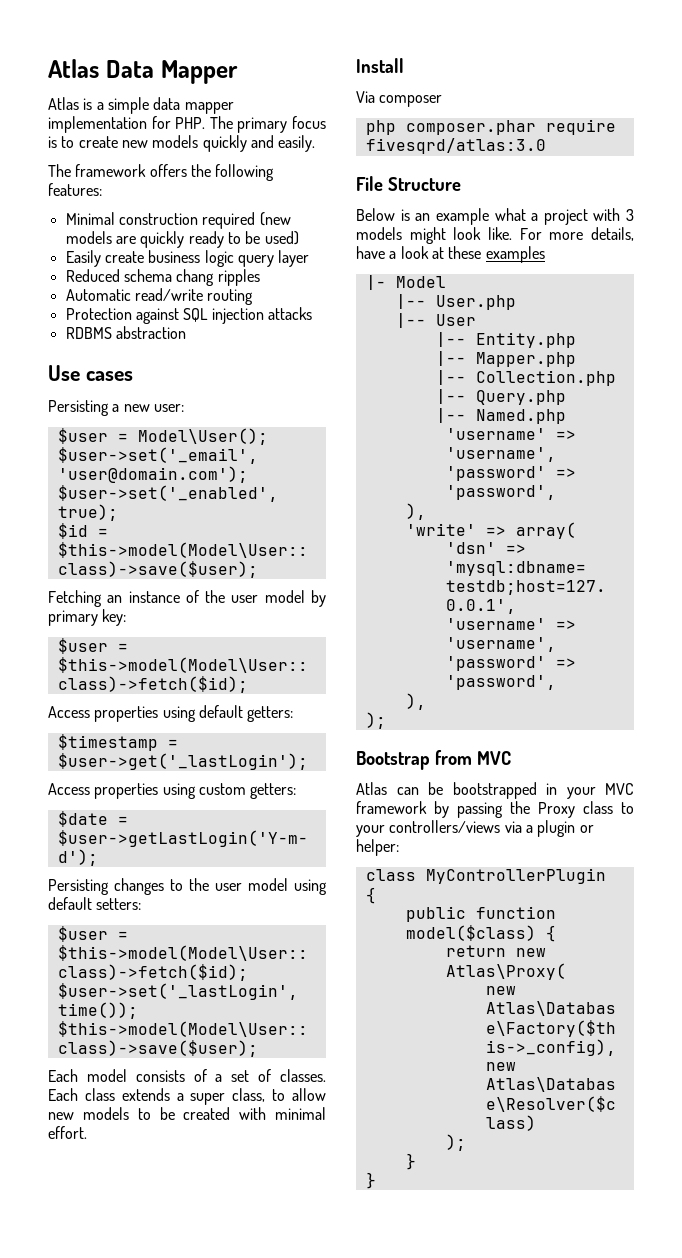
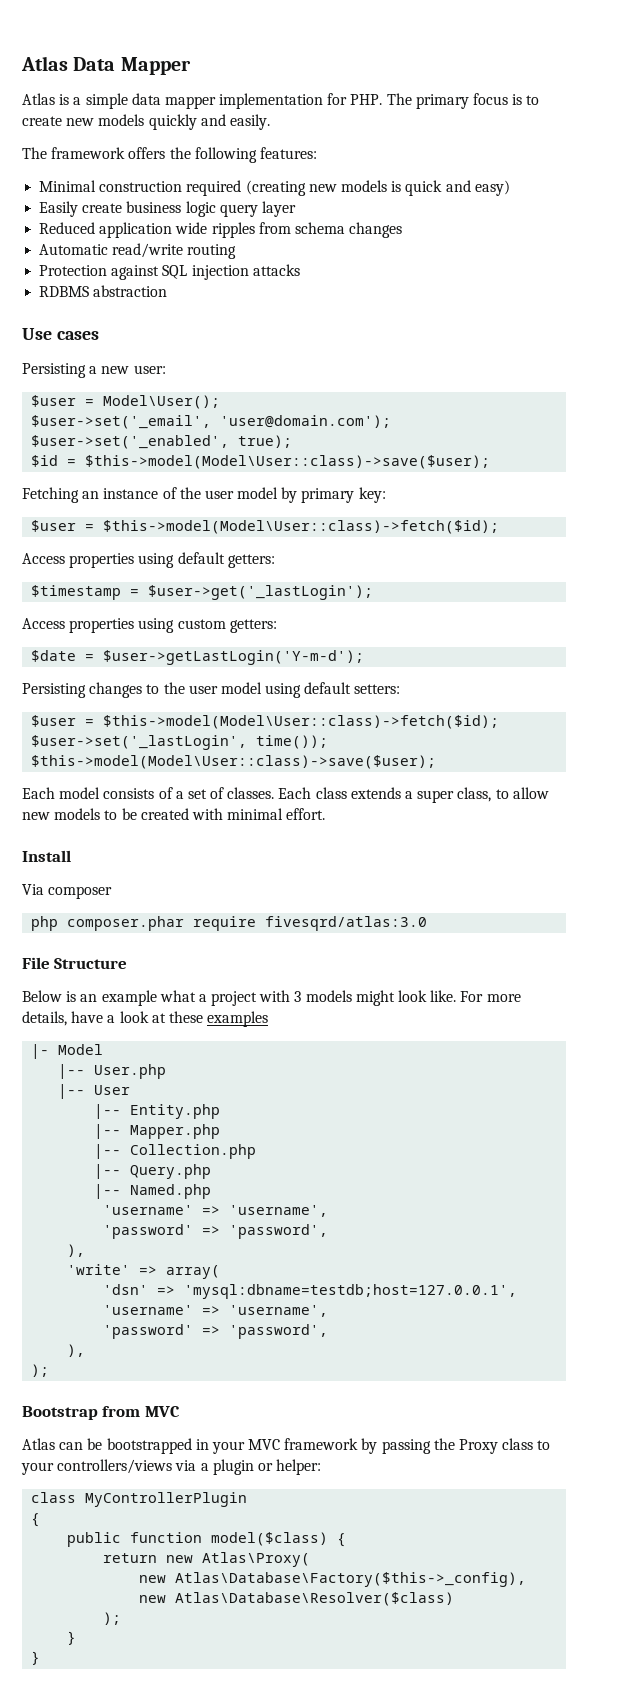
- Minimal construction required (new models are quickly ready to be used)
+ Minimal construction required (creating new models is quick and easy)
- Reduced schema chang ripples
+ Reduced application wide ripples from schema changes

